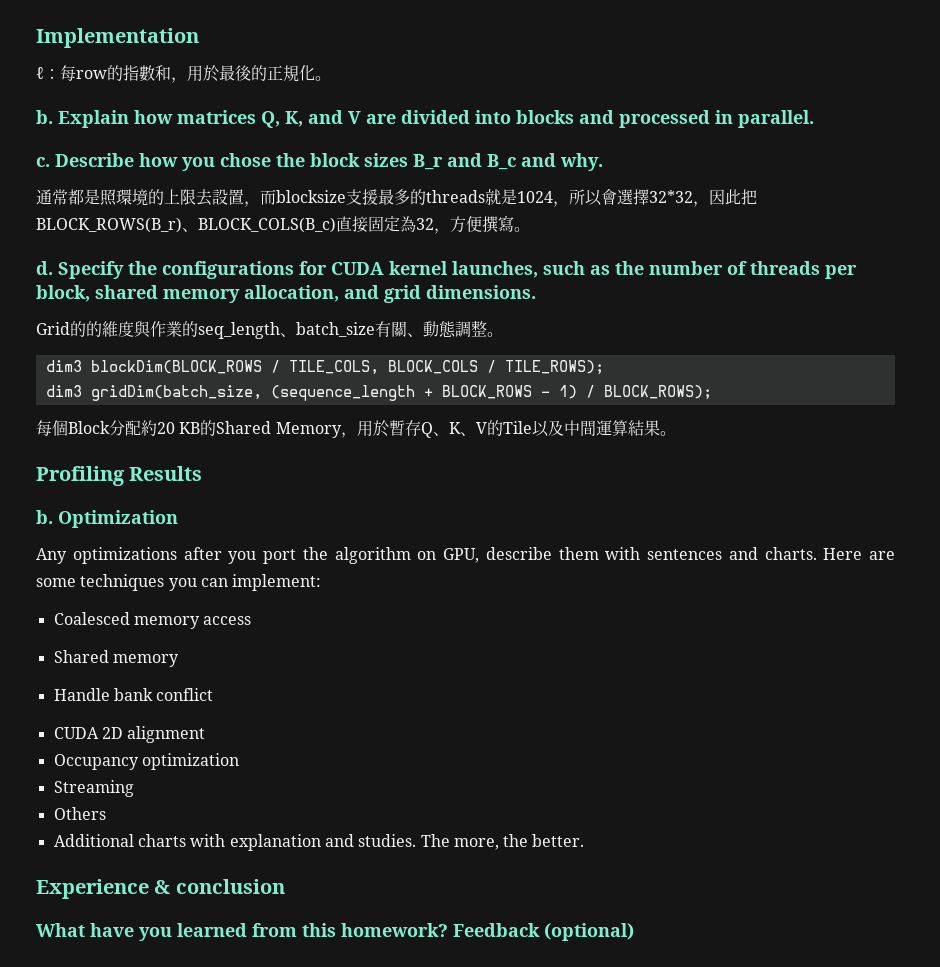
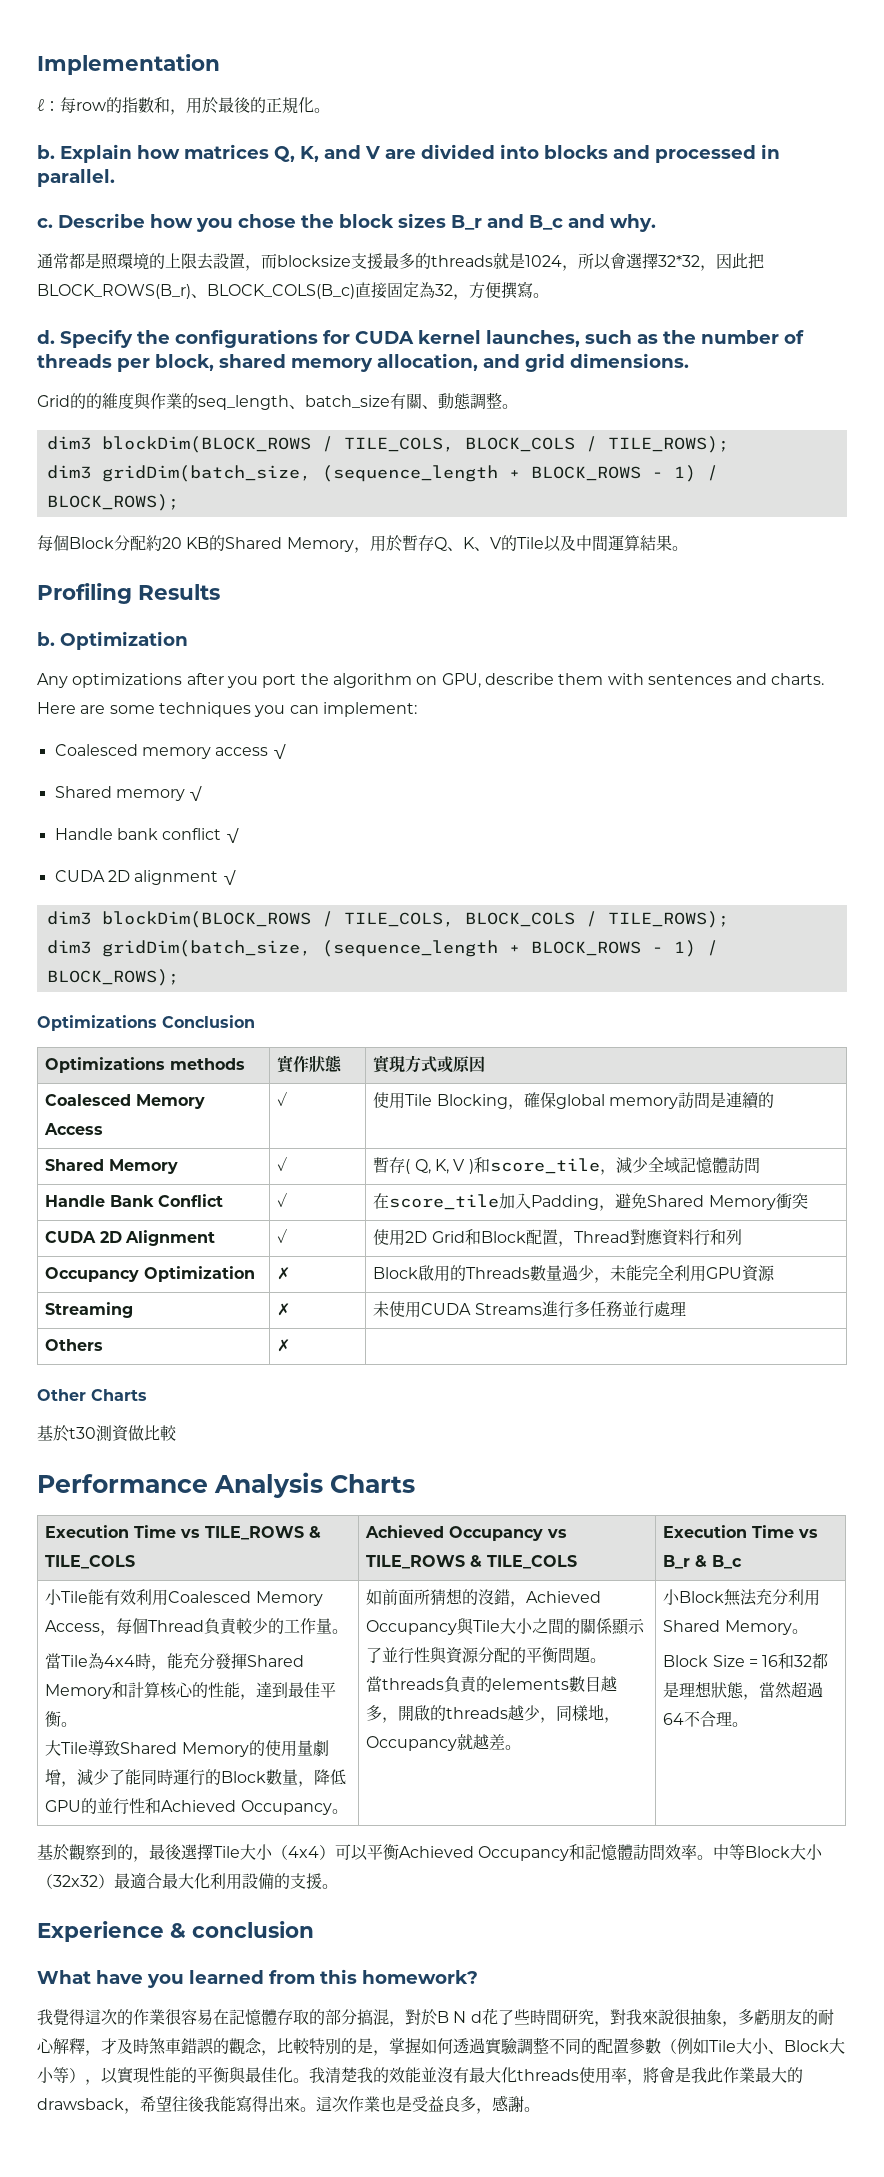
- Coalesced memory access
+ Coalesced memory access √
- Shared memory
+ Shared memory √
- Handle bank conflict
+ Handle bank conflict √
- CUDA 2D alignment
- Occupancy optimization
- Streaming
- Others
- Additional charts with explanation and studies. The more, the better.
+ CUDA 2D alignment √
+ dim3 blockDim(BLOCK_ROWS / TILE_COLS, BLOCK_COLS / TILE_ROWS);
+ dim3 gridDim(batch_size, (sequence_length + BLOCK_ROWS - 1) / BLOCK_ROWS);
+ Optimizations Conclusion
+ Optimizations methods | 實作狀態 | 實現方式或原因
+ Coalesced Memory Access | ✓ | 使用Tile Blocking，確保global memory訪問是連續的
+ Shared Memory | ✓ | 暫存( Q, K, V )和score_tile，減少全域記憶體訪問
+ Handle Bank Conflict | ✓ | 在score_tile加入Padding，避免Shared Memory衝突
+ CUDA 2D Alignment | ✓ | 使用2D Grid和Block配置，Thread對應資料行和列
+ Occupancy Optimization | ✗ | Block啟用的Threads數量過少，未能完全利用GPU資源
+ Streaming | ✗ | 未使用CUDA Streams進行多任務並行處理
+ Others | ✗ |
+ Other Charts
+ 基於t30測資做比較
+ Performance Analysis Charts
+ Execution Time vs TILE_ROWS & TILE_COLS | Achieved Occupancy vs TILE_ROWS & TILE_COLS | Execution Time vs B_r & B_c
+ 小Tile能有效利用Coalesced Memory Access，每個Thread負責較少的工作量。
+ 當Tile為4x4時，能充分發揮Shared Memory和計算核心的性能，達到最佳平衡。
+ 大Tile導致Shared Memory的使用量劇增，減少了能同時運行的Block數量，降低GPU的並行性和Achieved Occupancy。 | 如前面所猜想的沒錯，Achieved Occupancy與Tile大小之間的關係顯示了並行性與資源分配的平衡問題。
+ 當threads負責的elements數目越多，開啟的threads越少，同樣地，Occupancy就越差。 | 小Block無法充分利用Shared Memory。
+ Block Size = 16和32都是理想狀態，當然超過64不合理。
+ 基於觀察到的，最後選擇Tile大小（4x4）可以平衡Achieved Occupancy和記憶體訪問效率。中等Block大小（32x32）最適合最大化利用設備的支援。
- What have you learned from this homework? Feedback (optional)
+ What have you learned from this homework?
+ 我覺得這次的作業很容易在記憶體存取的部分搞混，對於B N d花了些時間研究，對我來說很抽象，多虧朋友的耐心解釋，才及時煞車錯誤的觀念，比較特別的是，掌握如何透過實驗調整不同的配置參數（例如Tile大小、Block大小等），以實現性能的平衡與最佳化。我清楚我的效能並沒有最大化threads使用率，將會是我此作業最大的drawsback，希望往後我能寫得出來。這次作業也是受益良多，感謝。

